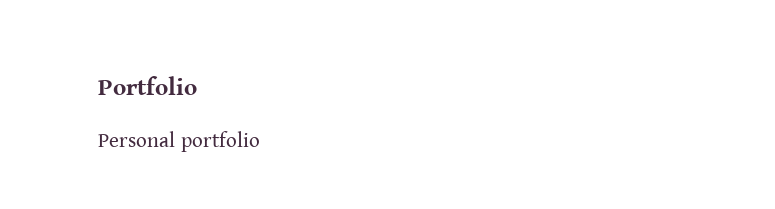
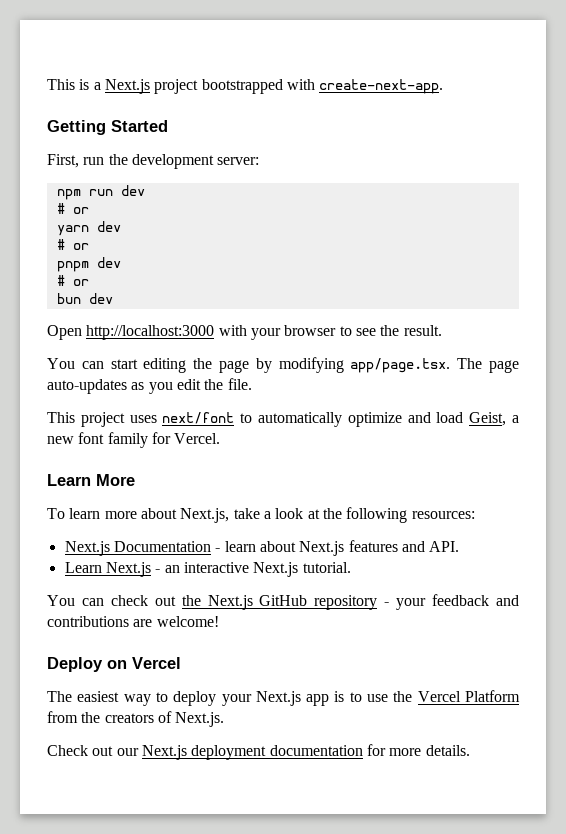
- Portfolio
- Personal portfolio
+ This is a Next.js project bootstrapped with create-next-app.
+ Getting Started
+ First, run the development server:
+ npm run dev
+ # or
+ yarn dev
+ # or
+ pnpm dev
+ # or
+ bun dev
+ Open http://localhost:3000 with your browser to see the result.
+ You can start editing the page by modifying app/page.tsx. The page auto-updates as you edit the file.
+ This project uses next/font to automatically optimize and load Geist, a new font family for Vercel.
+ Learn More
+ To learn more about Next.js, take a look at the following resources:
+ Next.js Documentation - learn about Next.js features and API.
+ Learn Next.js - an interactive Next.js tutorial.
+ You can check out the Next.js GitHub repository - your feedback and contributions are welcome!
+ Deploy on Vercel
+ The easiest way to deploy your Next.js app is to use the Vercel Platform from the creators of Next.js.
+ Check out our Next.js deployment documentation for more details.

